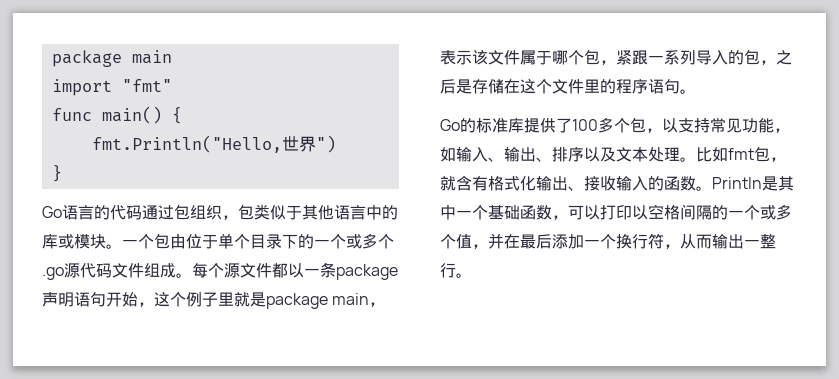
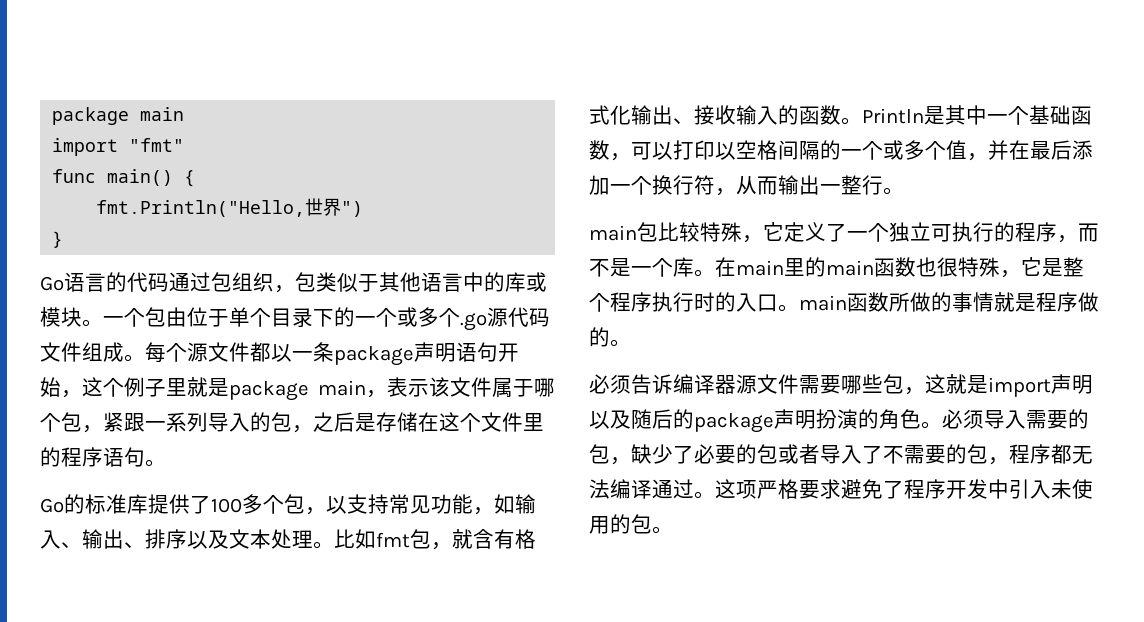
+ main包比较特殊，它定义了一个独立可执行的程序，而不是一个库。在main里的main函数也很特殊，它是整个程序执行时的入口。main函数所做的事情就是程序做的。
+ 必须告诉编译器源文件需要哪些包，这就是import声明以及随后的package声明扮演的角色。必须导入需要的包，缺少了必要的包或者导入了不需要的包，程序都无法编译通过。这项严格要求避免了程序开发中引入未使用的包。

